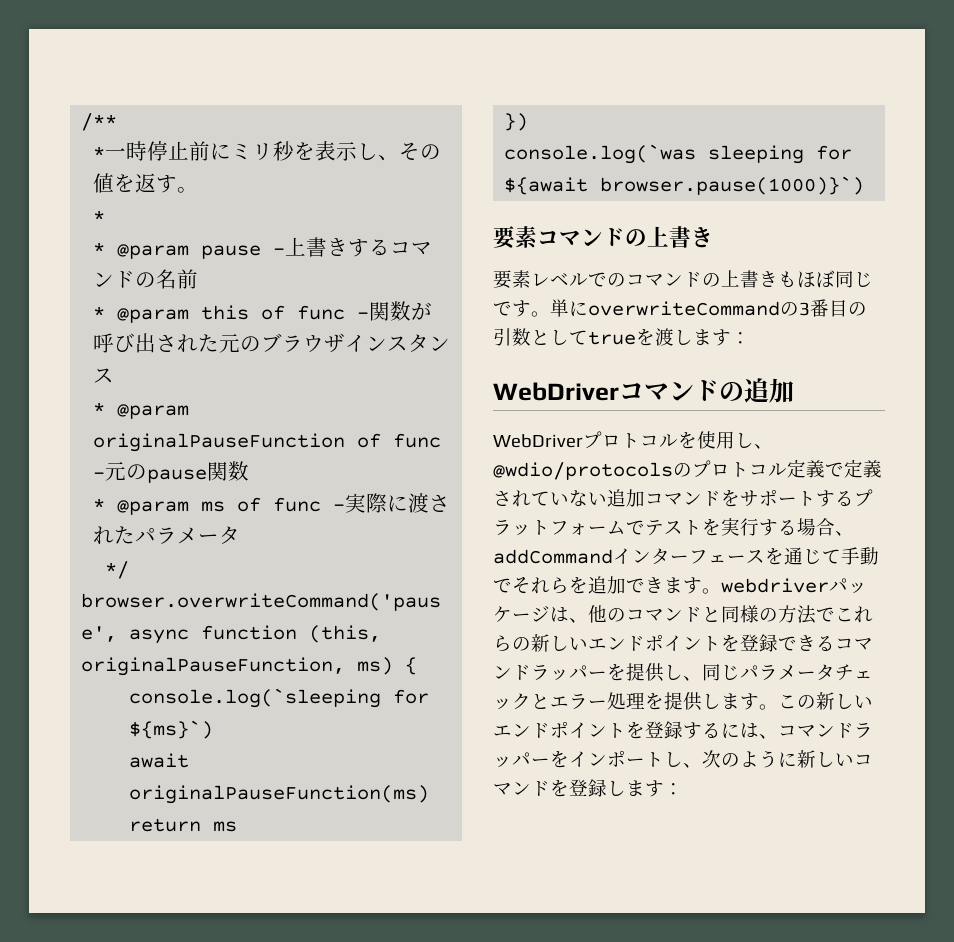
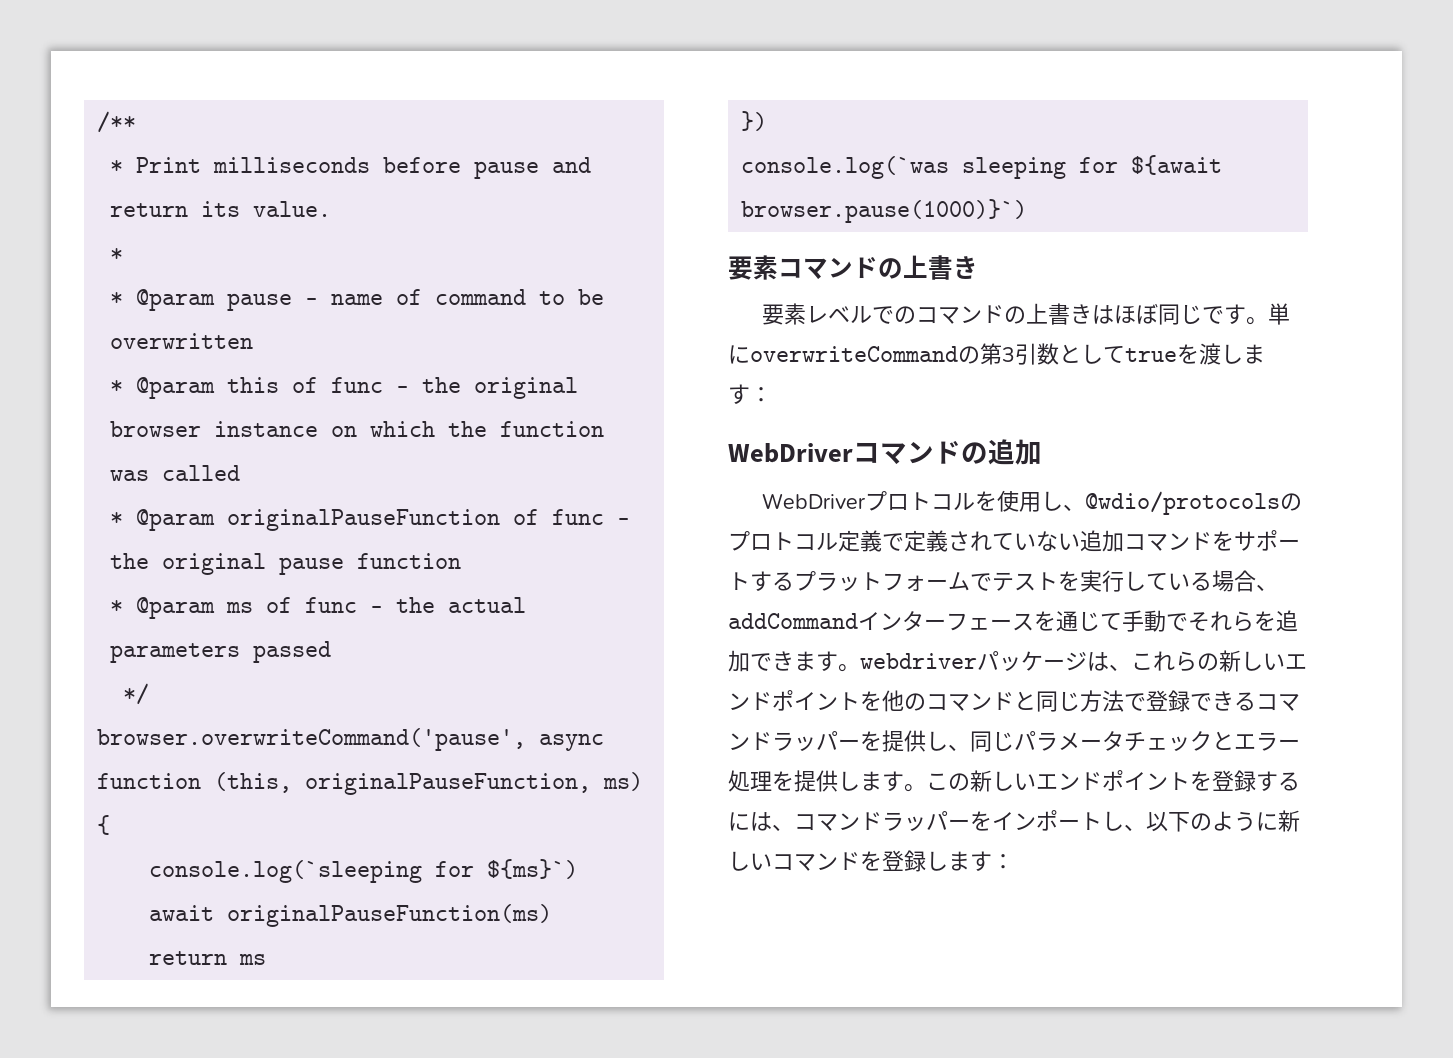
- *一時停止前にミリ秒を表示し、その値を返す。
+ * Print milliseconds before pause and return its value.
- * @param pause -上書きするコマンドの名前
+ * @param pause - name of command to be overwritten
- * @param this of func -関数が呼び出された元のブラウザインスタンス
+ * @param this of func - the original browser instance on which the function was called
- * @param originalPauseFunction of func -元のpause関数
+ * @param originalPauseFunction of func - the original pause function
- * @param ms of func -実際に渡されたパラメータ
+ * @param ms of func - the actual parameters passed
- 要素レベルでのコマンドの上書きもほぼ同じです。
+ 要素レベルでのコマンドの上書きはほぼ同じです。
- 単にoverwriteCommandの3番目の引数としてtrueを渡します：
+ 単にoverwriteCommandの第3引数としてtrueを渡します：
- WebDriverプロトコルを使用し、@wdio/protocolsのプロトコル定義で定義されていない追加コマンドをサポートするプラットフォームでテストを実行する場合、addCommandインターフェースを通じて手動でそれらを追加できます。webdriverパッケージは、他のコマンドと同様の方法でこれらの新しいエンドポイントを登録できるコマンドラッパーを提供し、同じパラメータチェックとエラー処理を提供します。
+ WebDriverプロトコルを使用し、@wdio/protocolsのプロトコル定義で定義されていない追加コマンドをサポートするプラットフォームでテストを実行している場合、addCommandインターフェースを通じて手動でそれらを追加できます。webdriverパッケージは、これらの新しいエンドポイントを他のコマンドと同じ方法で登録できるコマンドラッパーを提供し、同じパラメータチェックとエラー処理を提供します。
- この新しいエンドポイントを登録するには、コマンドラッパーをインポートし、次のように新しいコマンドを登録します：
+ この新しいエンドポイントを登録するには、コマンドラッパーをインポートし、以下のように新しいコマンドを登録します：

